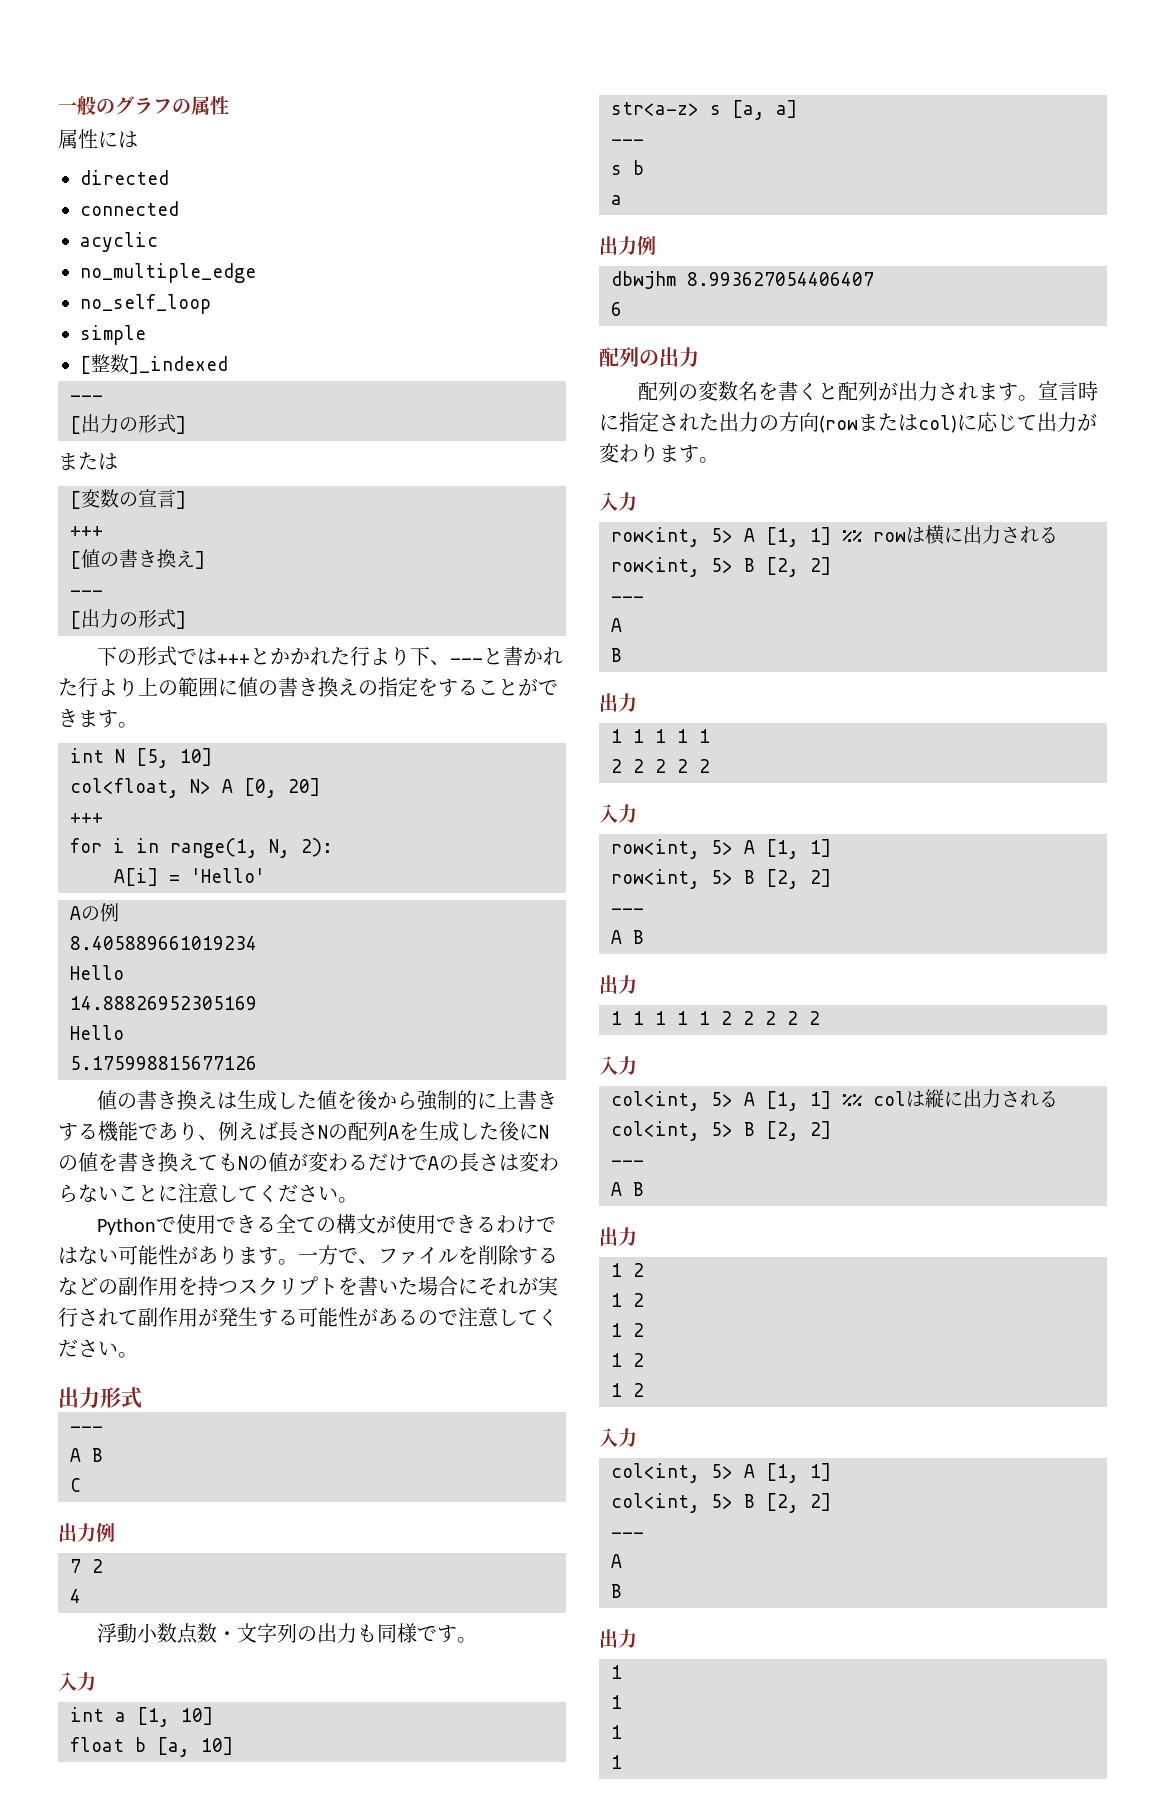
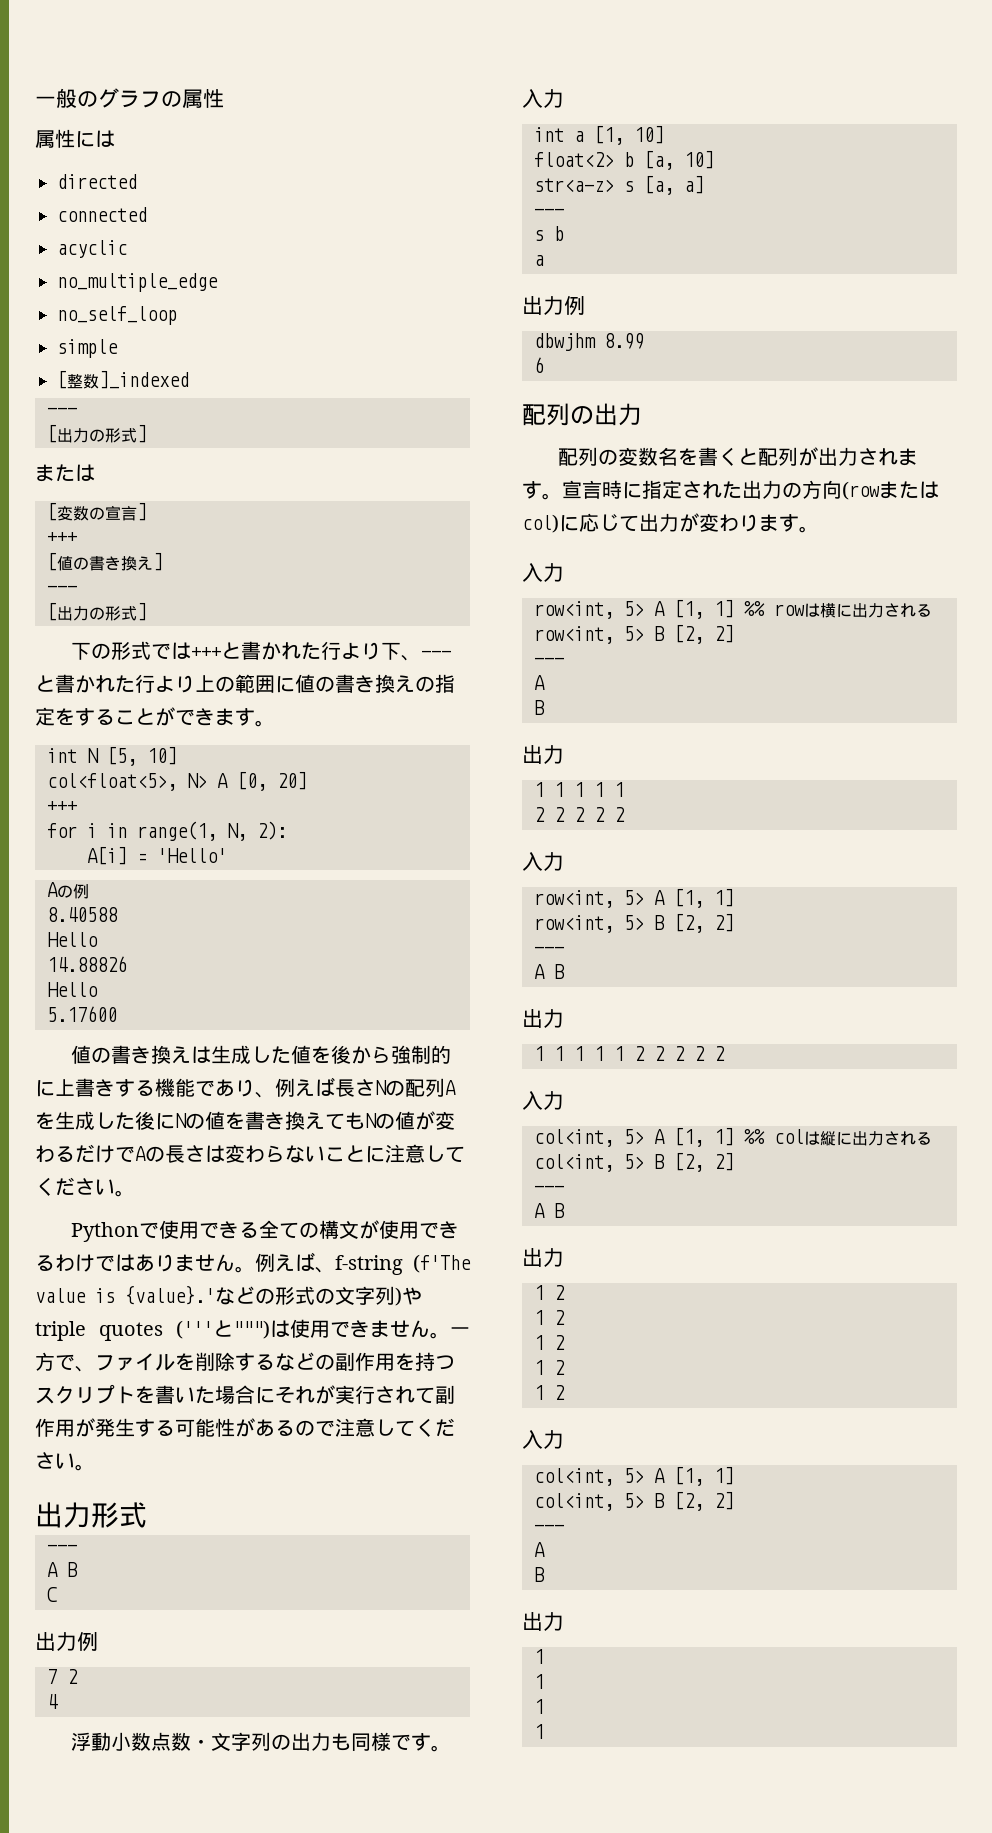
- 下の形式では+++とかかれた行より下、---と書かれた行より上の範囲に値の書き換えの指定をすることができます。
+ 下の形式では+++と書かれた行より下、---と書かれた行より上の範囲に値の書き換えの指定をすることができます。
- col<float, N> A [0, 20]
+ col<float<5>, N> A [0, 20]
- 8.405889661019234
+ 8.40588
  Hello
- 14.88826952305169
+ 14.88826
  Hello
- 5.175998815677126
+ 5.17600
- Pythonで使用できる全ての構文が使用できるわけではない可能性があります。
+ Pythonで使用できる全ての構文が使用できるわけではありません。例えば、f-string (f'The value is {value}.'などの形式の文字列)やtriple quotes ('''と""")は使用できません。
- float b [a, 10]
+ float<2> b [a, 10]
- dbwjhm 8.993627054406407
+ dbwjhm 8.99

